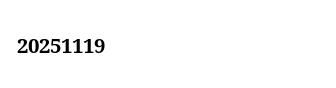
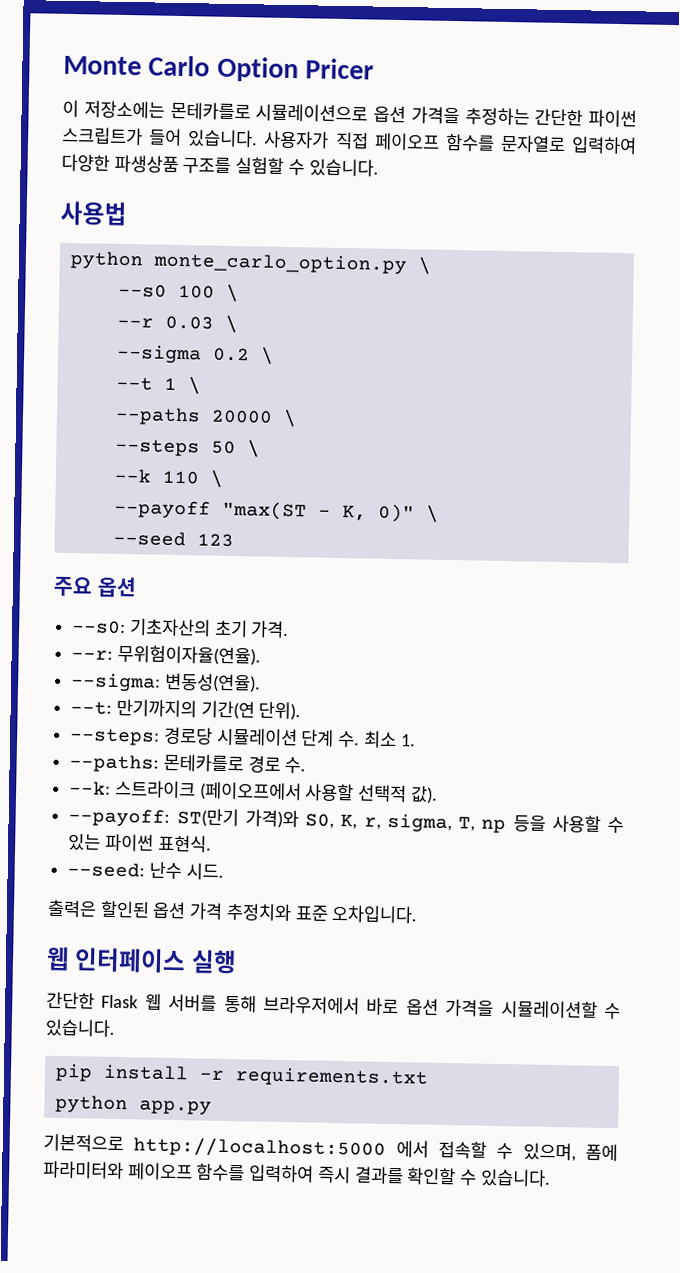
- 20251119
+ Monte Carlo Option Pricer
+ 이 저장소에는 몬테카를로 시뮬레이션으로 옵션 가격을 추정하는 간단한 파이썬 스크립트가 들어 있습니다. 사용자가 직접 페이오프 함수를 문자열로 입력하여 다양한 파생상품 구조를 실험할 수 있습니다.
+ 사용법
+ python monte_carlo_option.py \
+ --s0 100 \
+ --r 0.03 \
+ --sigma 0.2 \
+ --t 1 \
+ --paths 20000 \
+ --steps 50 \
+ --k 110 \
+ --payoff "max(ST - K, 0)" \
+ --seed 123
+ 주요 옵션
+ --s0: 기초자산의 초기 가격.
+ --r: 무위험이자율(연율).
+ --sigma: 변동성(연율).
+ --t: 만기까지의 기간(연 단위).
+ --steps: 경로당 시뮬레이션 단계 수. 최소 1.
+ --paths: 몬테카를로 경로 수.
+ --k: 스트라이크 (페이오프에서 사용할 선택적 값).
+ --payoff: ST(만기 가격)와 S0, K, r, sigma, T, np 등을 사용할 수 있는 파이썬 표현식.
+ --seed: 난수 시드.
+ 출력은 할인된 옵션 가격 추정치와 표준 오차입니다.
+ 웹 인터페이스 실행
+ 간단한 Flask 웹 서버를 통해 브라우저에서 바로 옵션 가격을 시뮬레이션할 수 있습니다.
+ pip install -r requirements.txt
+ python app.py
+ 기본적으로 http://localhost:5000 에서 접속할 수 있으며, 폼에 파라미터와 페이오프 함수를 입력하여 즉시 결과를 확인할 수 있습니다.

